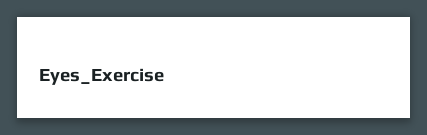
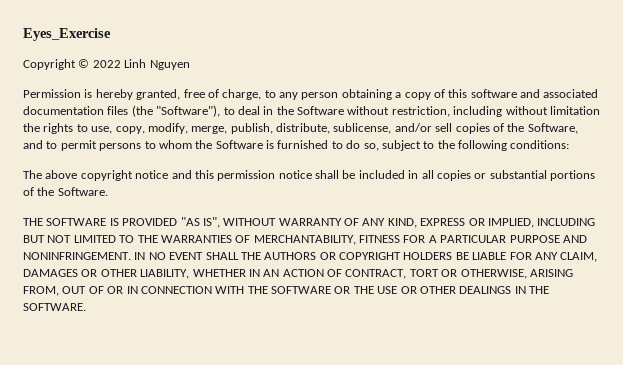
+ Copyright © 2022 Linh Nguyen
+ Permission is hereby granted, free of charge, to any person obtaining a copy of this software and associated documentation files (the "Software"), to deal in the Software without restriction, including without limitation the rights to use, copy, modify, merge, publish, distribute, sublicense, and/or sell copies of the Software, and to permit persons to whom the Software is furnished to do so, subject to the following conditions:
+ The above copyright notice and this permission notice shall be included in all copies or substantial portions of the Software.
+ THE SOFTWARE IS PROVIDED "AS IS", WITHOUT WARRANTY OF ANY KIND, EXPRESS OR IMPLIED, INCLUDING BUT NOT LIMITED TO THE WARRANTIES OF MERCHANTABILITY, FITNESS FOR A PARTICULAR PURPOSE AND NONINFRINGEMENT. IN NO EVENT SHALL THE AUTHORS OR COPYRIGHT HOLDERS BE LIABLE FOR ANY CLAIM, DAMAGES OR OTHER LIABILITY, WHETHER IN AN ACTION OF CONTRACT, TORT OR OTHERWISE, ARISING FROM, OUT OF OR IN CONNECTION WITH THE SOFTWARE OR THE USE OR OTHER DEALINGS IN THE SOFTWARE.

